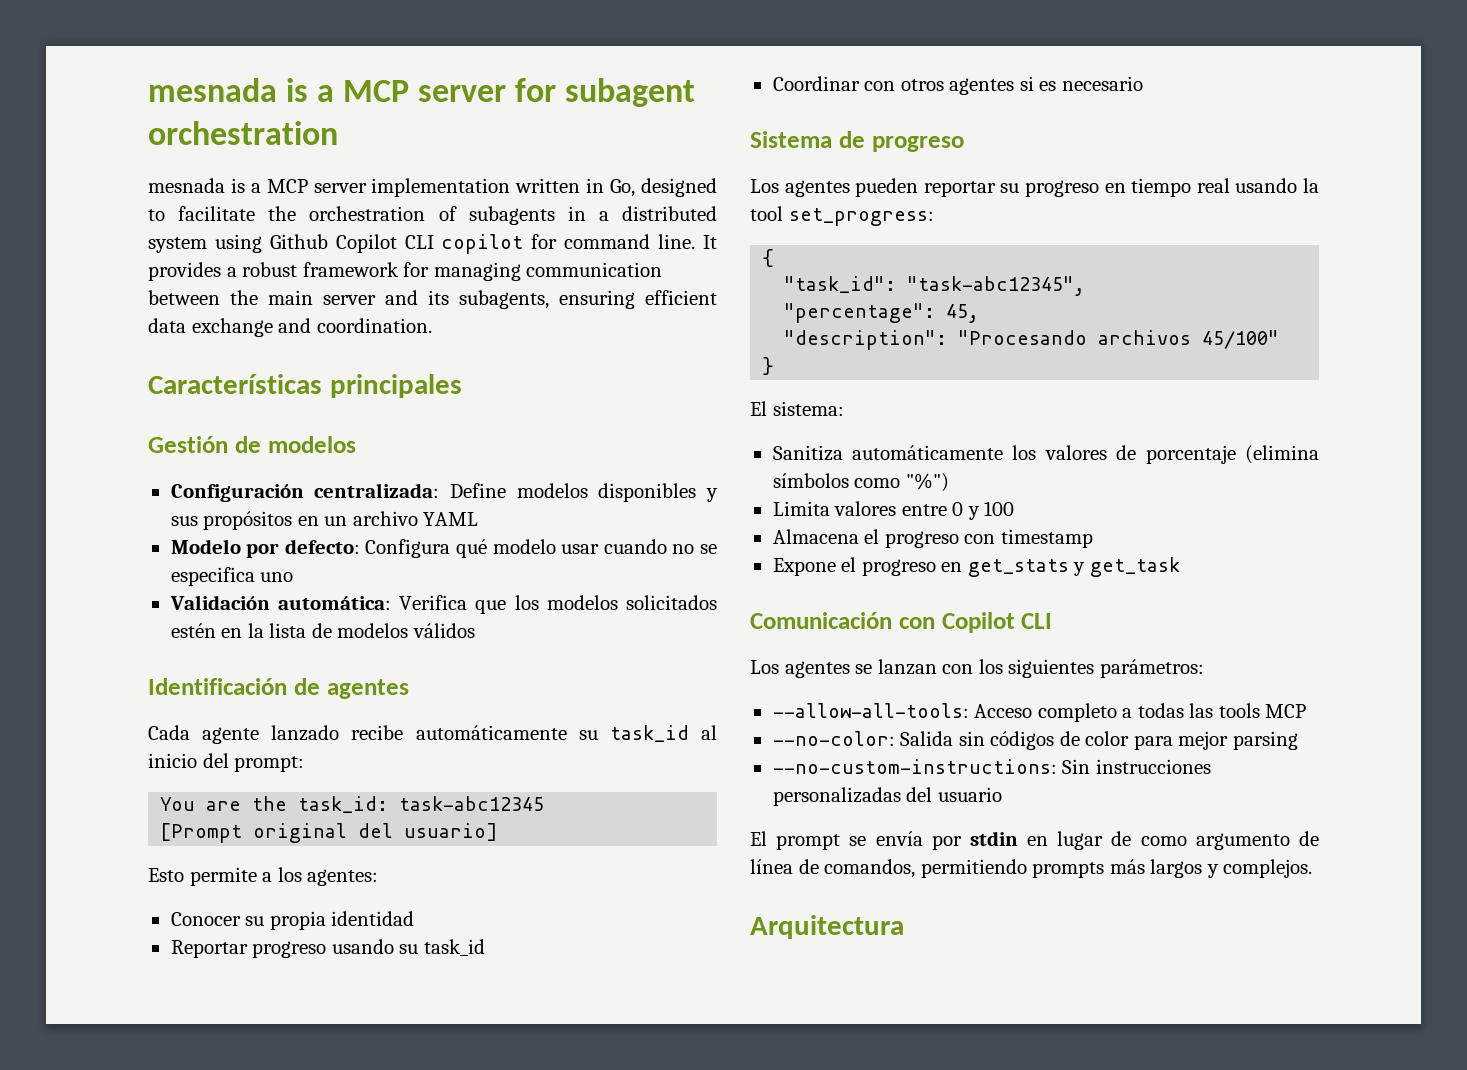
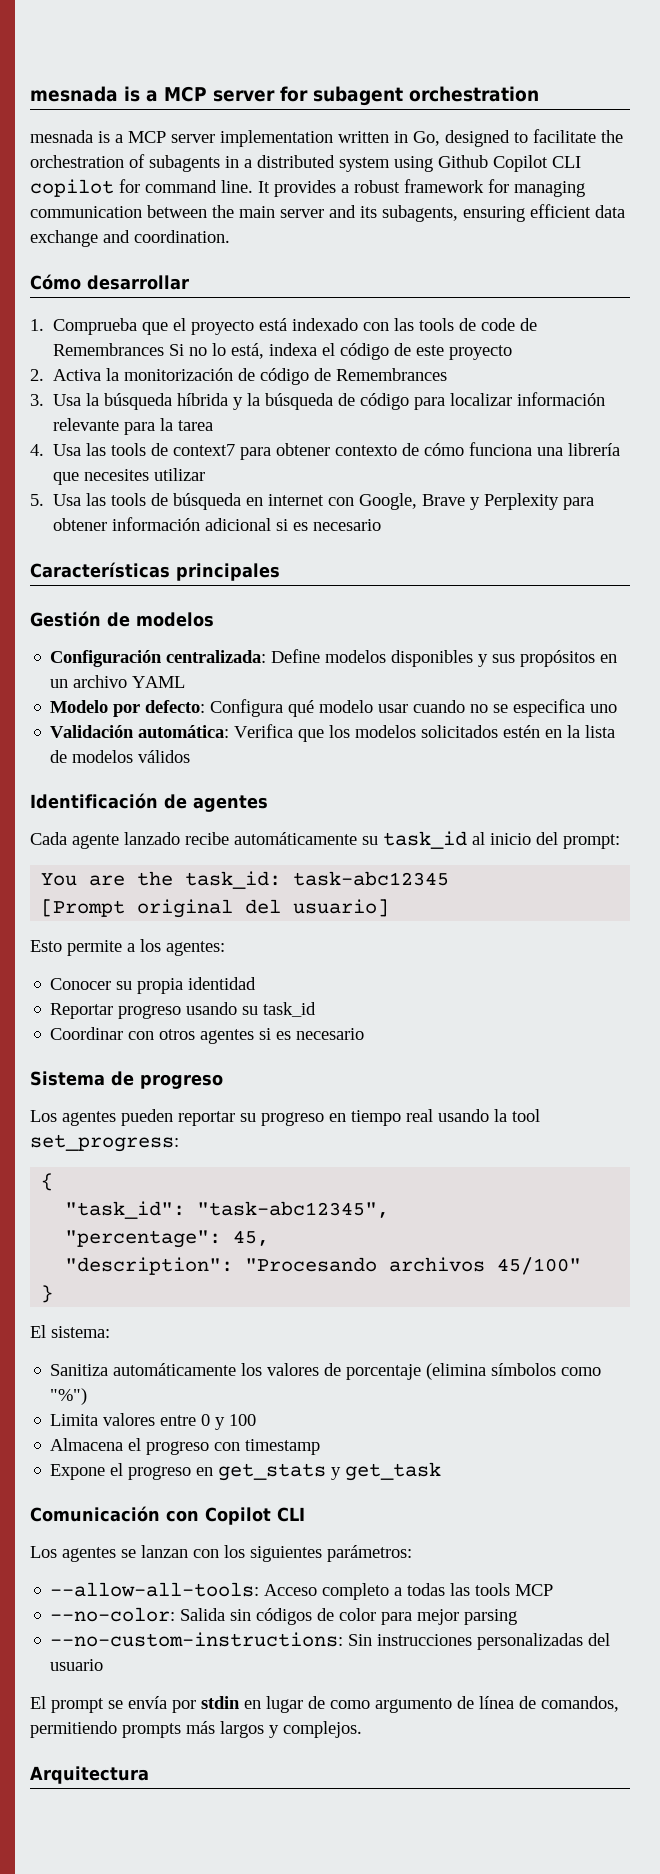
+ Cómo desarrollar
+ 1. Comprueba que el proyecto está indexado con las tools de code de Remembrances Si no lo está, indexa el código de este proyecto
+ 2. Activa la monitorización de código de Remembrances
+ 3. Usa la búsqueda híbrida y la búsqueda de código para localizar información relevante para la tarea
+ 4. Usa las tools de context7 para obtener contexto de cómo funciona una librería que necesites utilizar
+ 5. Usa las tools de búsqueda en internet con Google, Brave y Perplexity para obtener información adicional si es necesario

